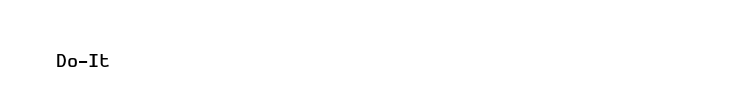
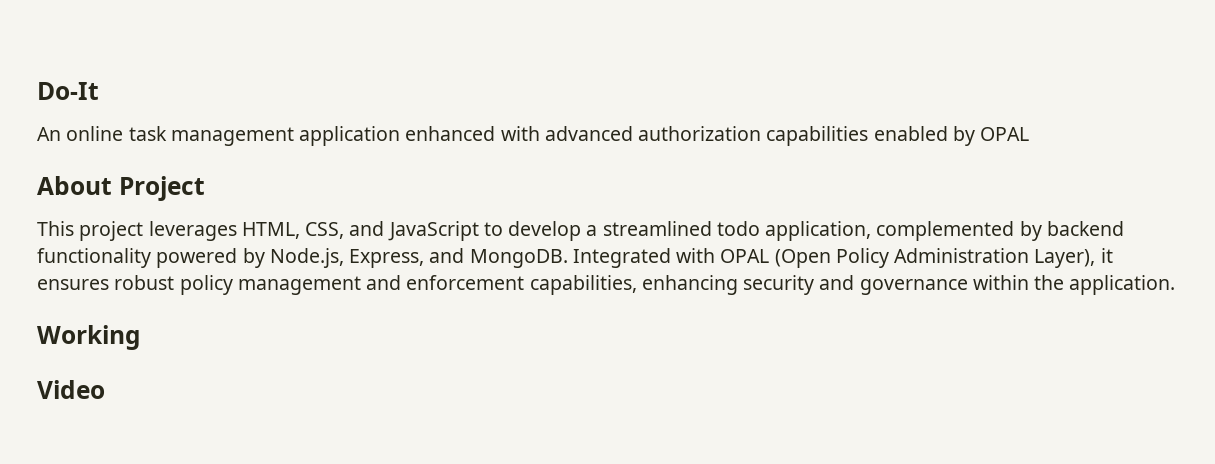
+ An online task management application enhanced with advanced authorization capabilities enabled by OPAL
+ About Project
+ This project leverages HTML, CSS, and JavaScript to develop a streamlined todo application, complemented by backend functionality powered by Node.js, Express, and MongoDB. Integrated with OPAL (Open Policy Administration Layer), it ensures robust policy management and enforcement capabilities, enhancing security and governance within the application.
+ Working
+ Video

